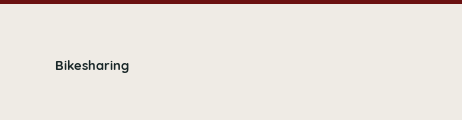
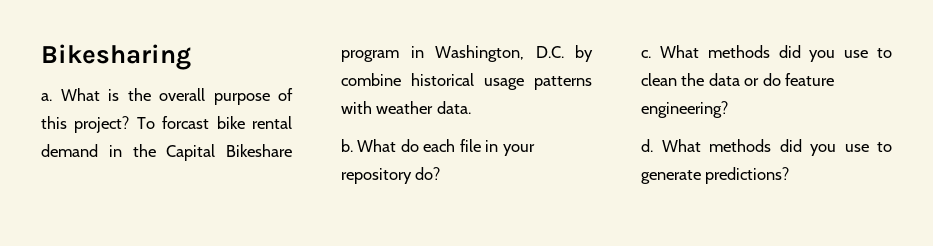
+ a. What is the overall purpose of this project? To forcast bike rental demand in the Capital Bikeshare program in Washington, D.C. by combine historical usage patterns with weather data.
+ b. What do each file in your repository do?
+ c. What methods did you use to clean the data or do feature engineering?
+ d. What methods did you use to generate predictions?

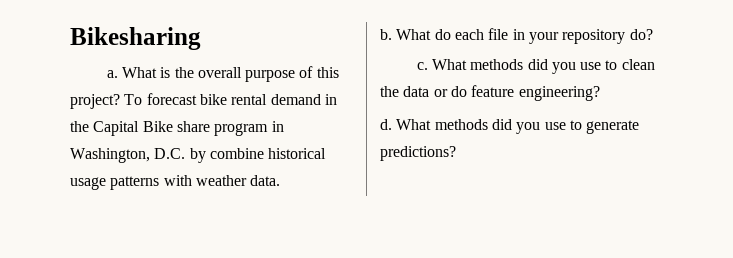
- To forcast bike rental demand in the Capital Bikeshare program in Washington, D.C. by combine historical usage patterns with weather data.
+ To forecast bike rental demand in the Capital Bike share program in Washington, D.C. by combine historical usage patterns with weather data.

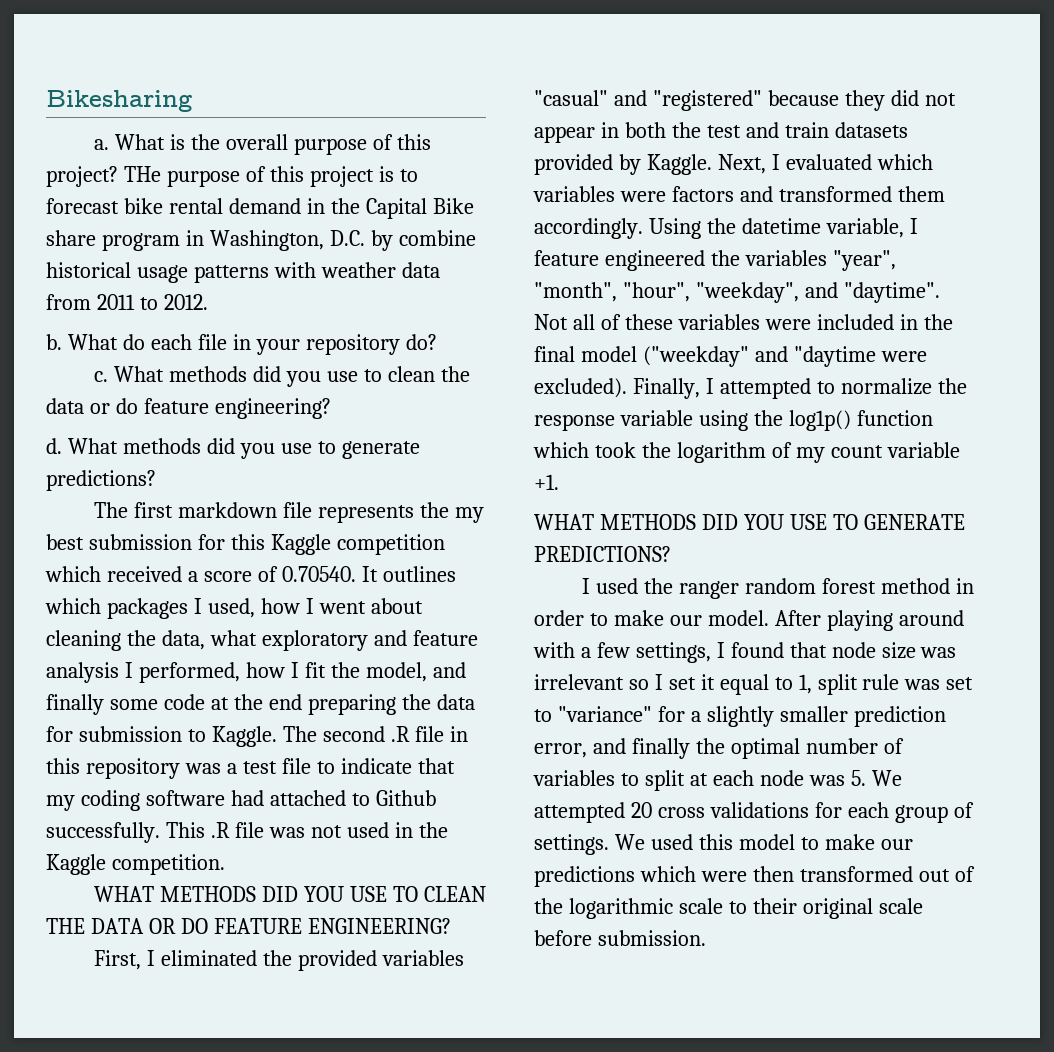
- To forecast bike rental demand in the Capital Bike share program in Washington, D.C. by combine historical usage patterns with weather data.
+ THe purpose of this project is to forecast bike rental demand in the Capital Bike share program in Washington, D.C. by combine historical usage patterns with weather data from 2011 to 2012.
+ The first markdown file represents the my best submission for this Kaggle competition which received a score of 0.70540. It outlines which packages I used, how I went about cleaning the data, what exploratory and feature analysis I performed, how I fit the model, and finally some code at the end preparing the data for submission to Kaggle. The second .R file in this repository was a test file to indicate that my coding software had attached to Github successfully. This .R file was not used in the Kaggle competition.
+ WHAT METHODS DID YOU USE TO CLEAN THE DATA OR DO FEATURE ENGINEERING?
+ First, I eliminated the provided variables "casual" and "registered" because they did not appear in both the test and train datasets provided by Kaggle. Next, I evaluated which variables were factors and transformed them accordingly. Using the datetime variable, I feature engineered the variables "year", "month", "hour", "weekday", and "daytime". Not all of these variables were included in the final model ("weekday" and "daytime were excluded). Finally, I attempted to normalize the response variable using the log1p() function which took the logarithm of my count variable +1.
+ WHAT METHODS DID YOU USE TO GENERATE PREDICTIONS?
+ I used the ranger random forest method in order to make our model. After playing around with a few settings, I found that node size was irrelevant so I set it equal to 1, split rule was set to "variance" for a slightly smaller prediction error, and finally the optimal number of variables to split at each node was 5. We attempted 20 cross validations for each group of settings. We used this model to make our predictions which were then transformed out of the logarithmic scale to their original scale before submission.

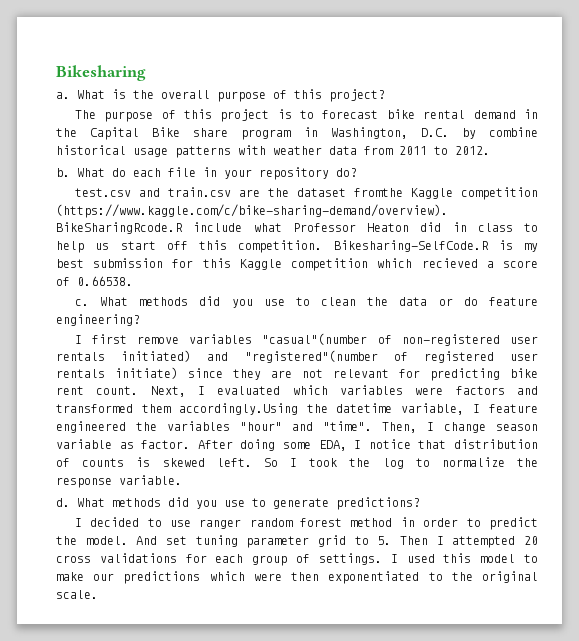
- What is the overall purpose of this project? THe purpose of this project is to forecast bike rental demand in the Capital Bike share program in Washington, D.C. by combine historical usage patterns with weather data from 2011 to 2012.
+ What is the overall purpose of this project?
+ The purpose of this project is to forecast bike rental demand in the Capital Bike share program in Washington, D.C. by combine historical usage patterns with weather data from 2011 to 2012.
+ test.csv and train.csv are the dataset fromthe Kaggle competition (https://www.kaggle.com/c/bike-sharing-demand/overview). BikeSharingRcode.R include what Professor Heaton did in class to help us start off this competition. Bikesharing-SelfCode.R is my best submission for this Kaggle competition which recieved a score of 0.66538.
+ I first remove variables "casual"(number of non-registered user rentals initiated) and "registered"(number of registered user rentals initiate) since they are not relevant for predicting bike rent count. Next, I evaluated which variables were factors and transformed them accordingly.Using the datetime variable, I feature engineered the variables "hour" and "time". Then, I change season variable as factor. After doing some EDA, I notice that distribution of counts is skewed left. So I took the log to normalize the response variable.
- The first markdown file represents the my best submission for this Kaggle competition which received a score of 0.70540. It outlines which packages I used, how I went about cleaning the data, what exploratory and feature analysis I performed, how I fit the model, and finally some code at the end preparing the data for submission to Kaggle. The second .R file in this repository was a test file to indicate that my coding software had attached to Github successfully. This .R file was not used in the Kaggle competition.
- WHAT METHODS DID YOU USE TO CLEAN THE DATA OR DO FEATURE ENGINEERING?
- First, I eliminated the provided variables "casual" and "registered" because they did not appear in both the test and train datasets provided by Kaggle. Next, I evaluated which variables were factors and transformed them accordingly. Using the datetime variable, I feature engineered the variables "year", "month", "hour", "weekday", and "daytime". Not all of these variables were included in the final model ("weekday" and "daytime were excluded). Finally, I attempted to normalize the response variable using the log1p() function which took the logarithm of my count variable +1.
- WHAT METHODS DID YOU USE TO GENERATE PREDICTIONS?
- I used the ranger random forest method in order to make our model. After playing around with a few settings, I found that node size was irrelevant so I set it equal to 1, split rule was set to "variance" for a slightly smaller prediction error, and finally the optimal number of variables to split at each node was 5. We attempted 20 cross validations for each group of settings.
+ I decided to use ranger random forest method in order to predict the model. And set tuning parameter grid to 5. Then I attempted 20 cross validations for each group of settings.
- We used this model to make our predictions which were then transformed out of the logarithmic scale to their original scale before submission.
+ I used this model to make our predictions which were then exponentiated to the original scale.

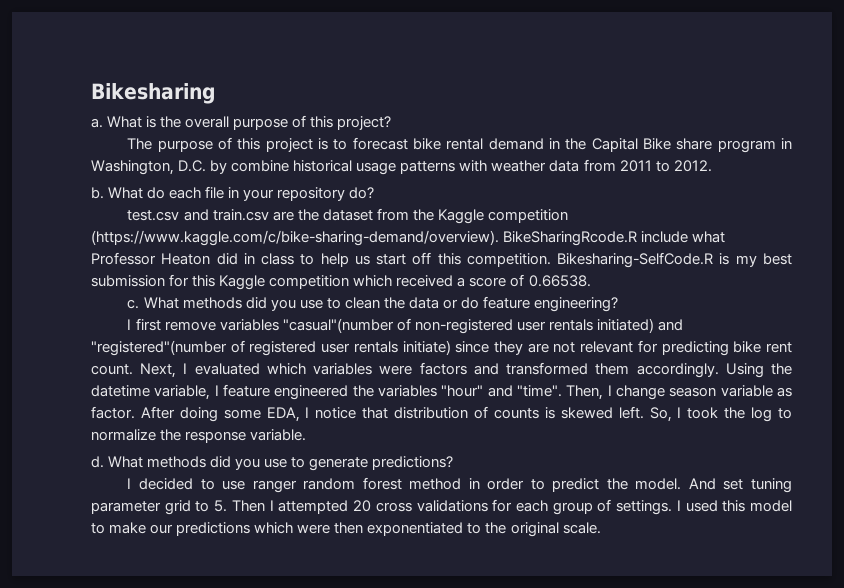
- test.csv and train.csv are the dataset fromthe Kaggle competition (https://www.kaggle.com/c/bike-sharing-demand/overview). BikeSharingRcode.R include what Professor Heaton did in class to help us start off this competition.
+ test.csv and train.csv are the dataset from the Kaggle competition (https://www.kaggle.com/c/bike-sharing-demand/overview). BikeSharingRcode.R include what Professor Heaton did in class to help us start off this competition.
- Bikesharing-SelfCode.R is my best submission for this Kaggle competition which recieved a score of 0.66538.
+ Bikesharing-SelfCode.R is my best submission for this Kaggle competition which received a score of 0.66538.
- Next, I evaluated which variables were factors and transformed them accordingly.Using the datetime variable, I feature engineered the variables "hour" and "time".
+ Next, I evaluated which variables were factors and transformed them accordingly. Using the datetime variable, I feature engineered the variables "hour" and "time".
- So I took the log to normalize the response variable.
+ So, I took the log to normalize the response variable.

